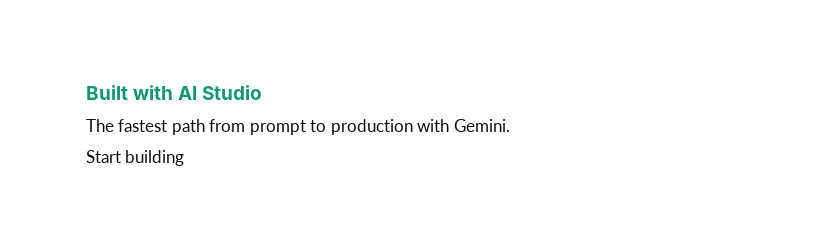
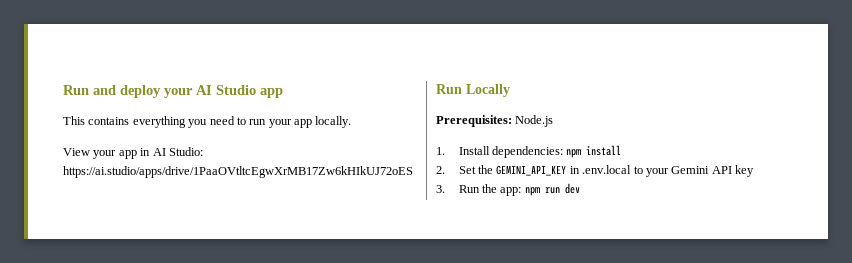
- Built with AI Studio
- The fastest path from prompt to production with Gemini.
- Start building
+ Run and deploy your AI Studio app
+ This contains everything you need to run your app locally.
+ View your app in AI Studio: https://ai.studio/apps/drive/1PaaOVtltcEgwXrMB17Zw6kHIkUJ72oES
+ Run Locally
+ Prerequisites: Node.js
+ 1. Install dependencies: npm install
+ 2. Set the GEMINI_API_KEY in .env.local to your Gemini API key
+ 3. Run the app: npm run dev

